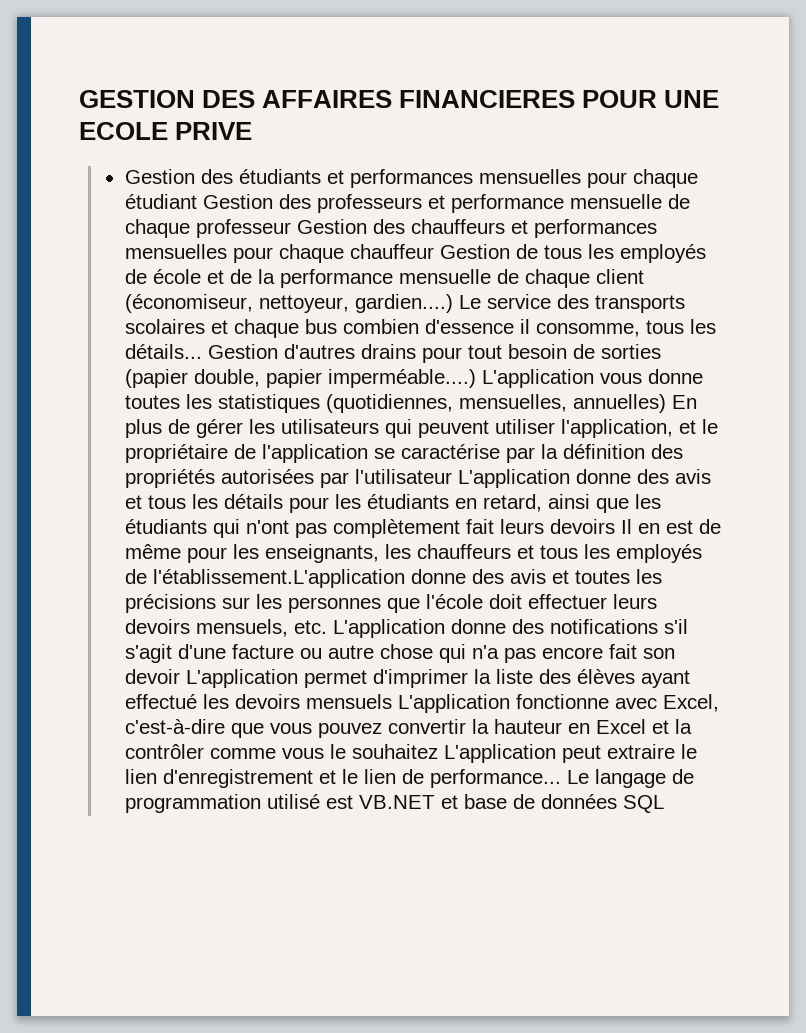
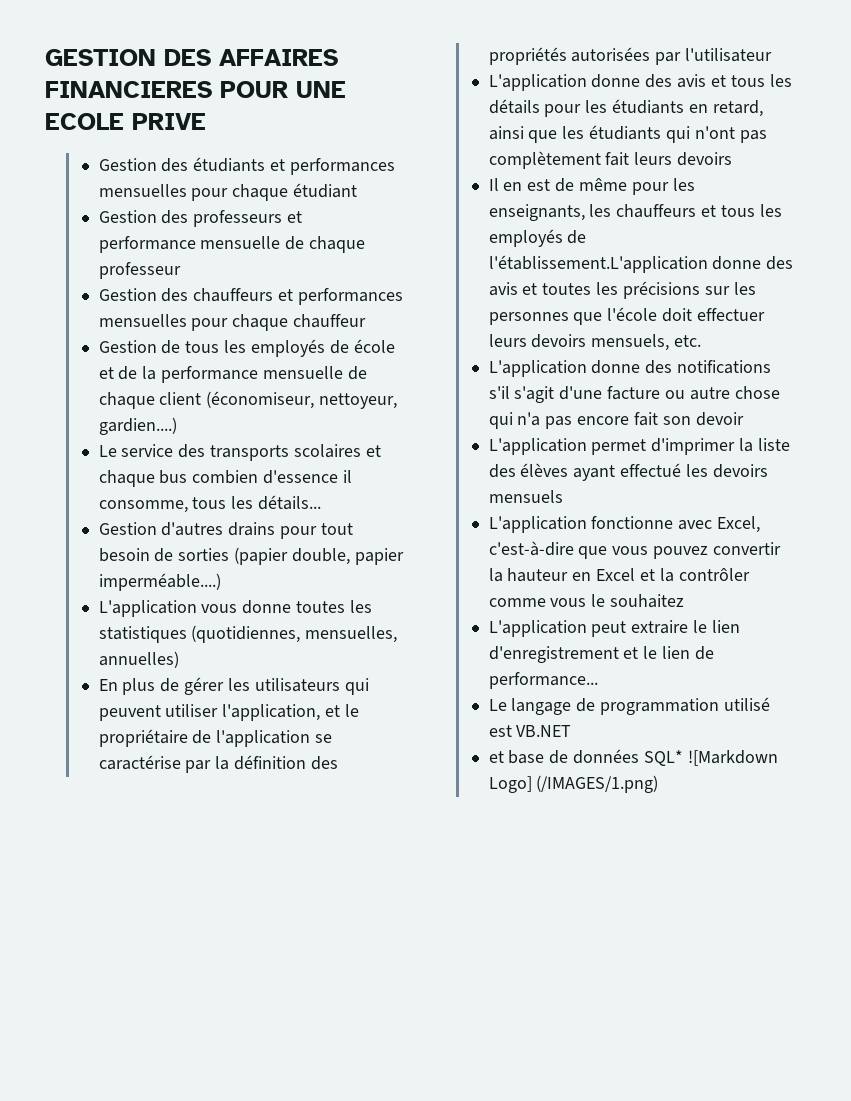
- Gestion des étudiants et performances mensuelles pour chaque étudiant Gestion des professeurs et performance mensuelle de chaque professeur Gestion des chauffeurs et performances mensuelles pour chaque chauffeur Gestion de tous les employés de école et de la performance mensuelle de chaque client (économiseur, nettoyeur, gardien....) Le service des transports scolaires et chaque bus combien d'essence il consomme, tous les détails... Gestion d'autres drains pour tout besoin de sorties (papier double, papier imperméable....) L'application vous donne toutes les statistiques (quotidiennes, mensuelles, annuelles) En plus de gérer les utilisateurs qui peuvent utiliser l'application, et le propriétaire de l'application se caractérise par la définition des propriétés autorisées par l'utilisateur L'application donne des avis et tous les détails pour les étudiants en retard, ainsi que les étudiants qui n'ont pas complètement fait leurs devoirs Il en est de même pour les enseignants, les chauffeurs et tous les employés de l'établissement.L'application donne des avis et toutes les précisions sur les personnes que l'école doit effectuer leurs devoirs mensuels, etc. L'application donne des notifications s'il s'agit d'une facture ou autre chose qui n'a pas encore fait son devoir L'application permet d'imprimer la liste des élèves ayant effectué les devoirs mensuels L'application fonctionne avec Excel, c'est-à-dire que vous pouvez convertir la hauteur en Excel et la contrôler comme vous le souhaitez L'application peut extraire le lien d'enregistrement et le lien de performance... Le langage de programmation utilisé est VB.NET et base de données SQL
+ Gestion des étudiants et performances mensuelles pour chaque étudiant
+ Gestion des professeurs et performance mensuelle de chaque professeur
+ Gestion des chauffeurs et performances mensuelles pour chaque chauffeur
+ Gestion de tous les employés de école et de la performance mensuelle de chaque client (économiseur, nettoyeur, gardien....)
+ Le service des transports scolaires et chaque bus combien d'essence il consomme, tous les détails...
+ Gestion d'autres drains pour tout besoin de sorties (papier double, papier imperméable....)
+ L'application vous donne toutes les statistiques (quotidiennes, mensuelles, annuelles)
+ En plus de gérer les utilisateurs qui peuvent utiliser l'application, et le propriétaire de l'application se caractérise par la définition des propriétés autorisées par l'utilisateur
+ L'application donne des avis et tous les détails pour les étudiants en retard, ainsi que les étudiants qui n'ont pas complètement fait leurs devoirs
+ Il en est de même pour les enseignants, les chauffeurs et tous les employés de l'établissement.L'application donne des avis et toutes les précisions sur les personnes que l'école doit effectuer leurs devoirs mensuels, etc.
+ L'application donne des notifications s'il s'agit d'une facture ou autre chose qui n'a pas encore fait son devoir
+ L'application permet d'imprimer la liste des élèves ayant effectué les devoirs mensuels
+ L'application fonctionne avec Excel, c'est-à-dire que vous pouvez convertir la hauteur en Excel et la contrôler comme vous le souhaitez
+ L'application peut extraire le lien d'enregistrement et le lien de performance...
+ Le langage de programmation utilisé est VB.NET
+ et base de données SQL* ![Markdown Logo] (/IMAGES/1.png)

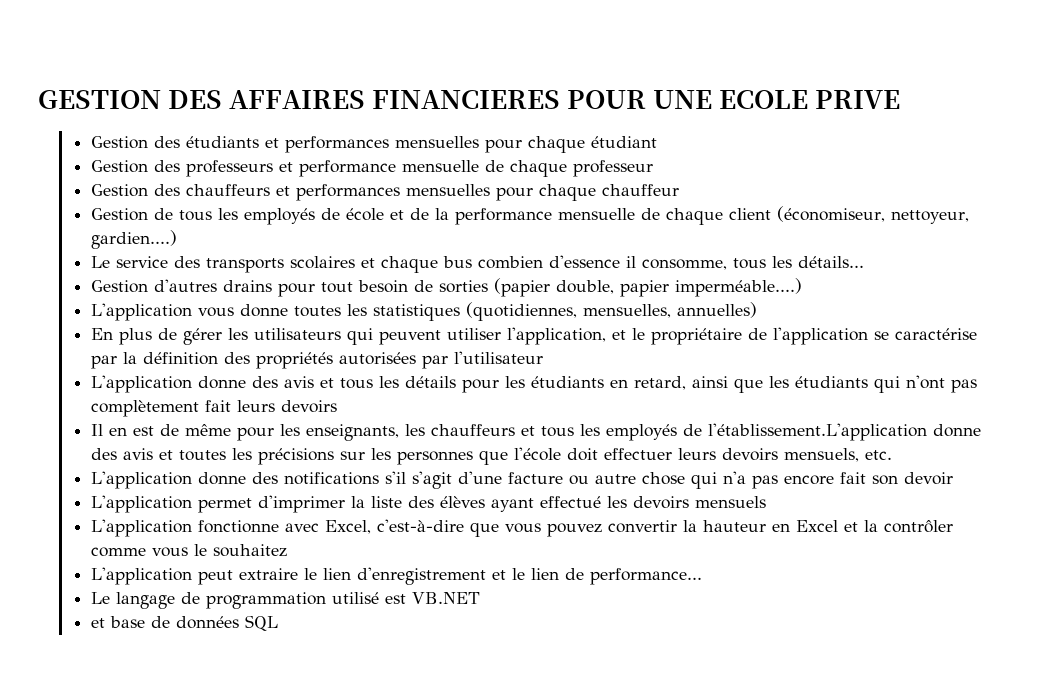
- et base de données SQL* ![Markdown Logo] (/IMAGES/1.png)
+ et base de données SQL

